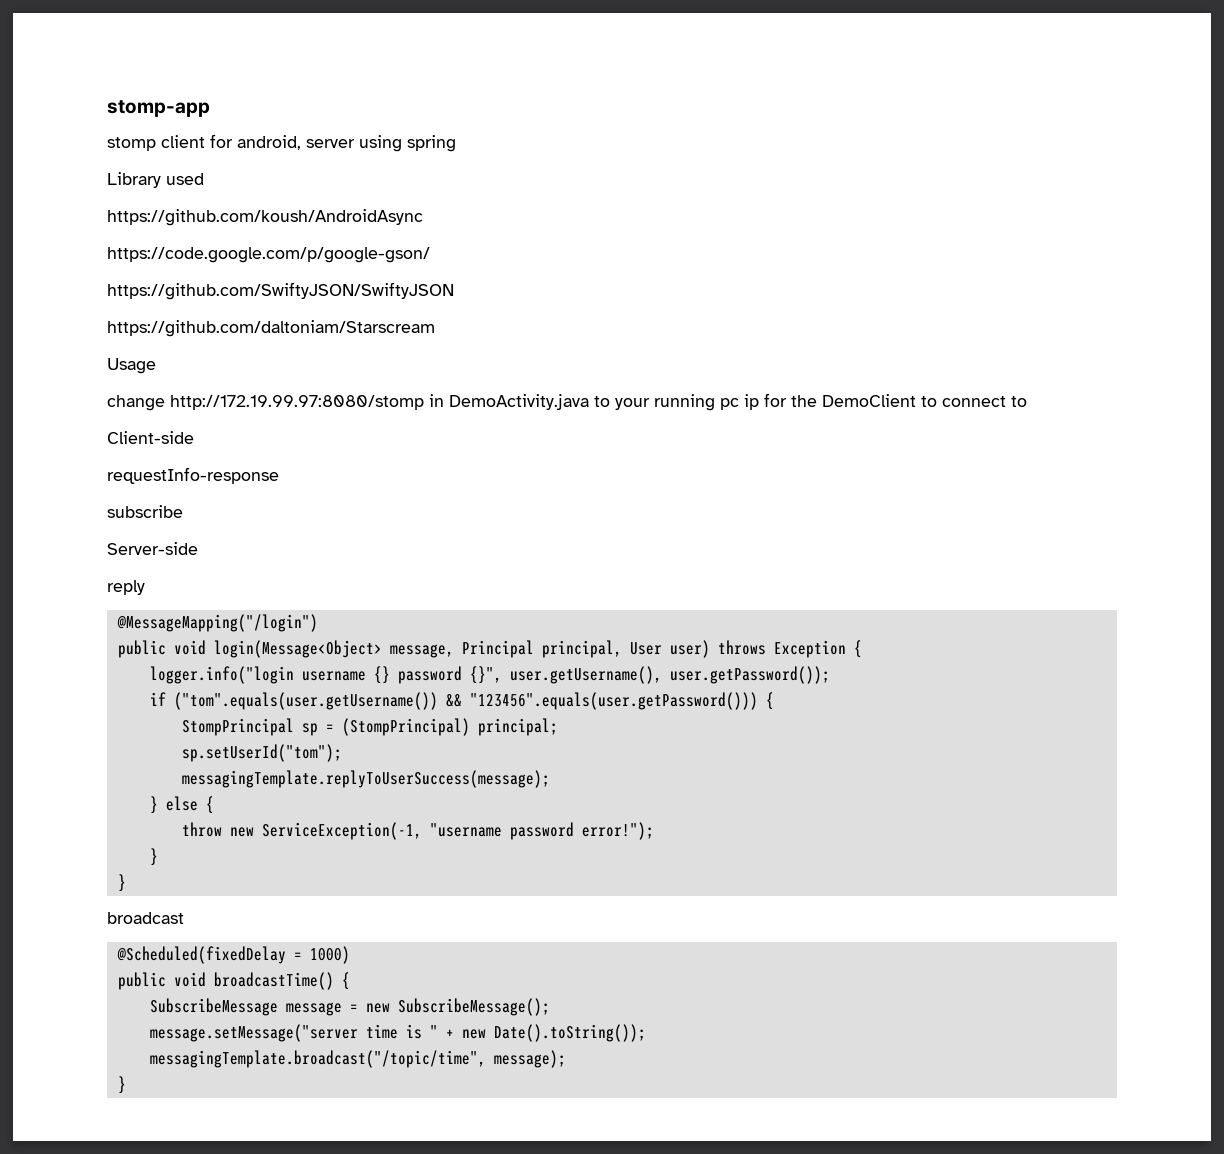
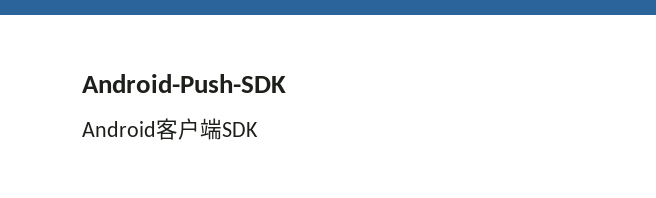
- stomp-app
- stomp client for android, server using spring
- Library used
- https://github.com/koush/AndroidAsync
- https://code.google.com/p/google-gson/
- https://github.com/SwiftyJSON/SwiftyJSON
- https://github.com/daltoniam/Starscream
- Usage
- change http://172.19.99.97:8080/stomp in DemoActivity.java to your running pc ip for the DemoClient to connect to
- Client-side
- requestInfo-response
- subscribe
- Server-side
- reply
- @MessageMapping("/login")
- public void login(Message<Object> message, Principal principal, User user) throws Exception {
- logger.info("login username {} password {}", user.getUsername(), user.getPassword());
- if ("tom".equals(user.getUsername()) && "123456".equals(user.getPassword())) {
- StompPrincipal sp = (StompPrincipal) principal;
- sp.setUserId("tom");
- messagingTemplate.replyToUserSuccess(message);
- } else {
- throw new ServiceException(-1, "username password error!");
- }
- }
- broadcast
- @Scheduled(fixedDelay = 1000)
- public void broadcastTime() {
- SubscribeMessage message = new SubscribeMessage();
- message.setMessage("server time is " + new Date().toString());
- messagingTemplate.broadcast("/topic/time", message);
- }
+ Android-Push-SDK
+ Android客户端SDK

